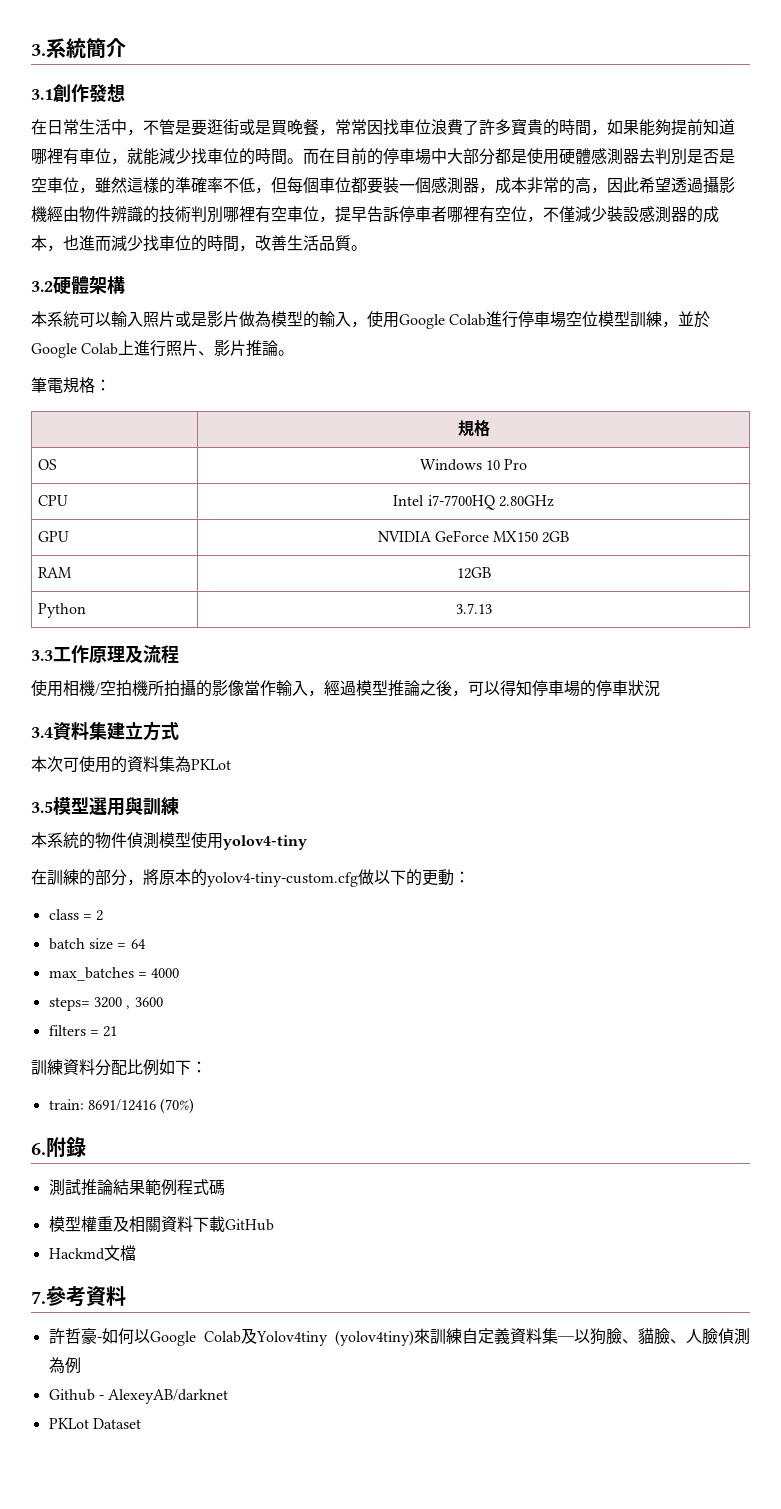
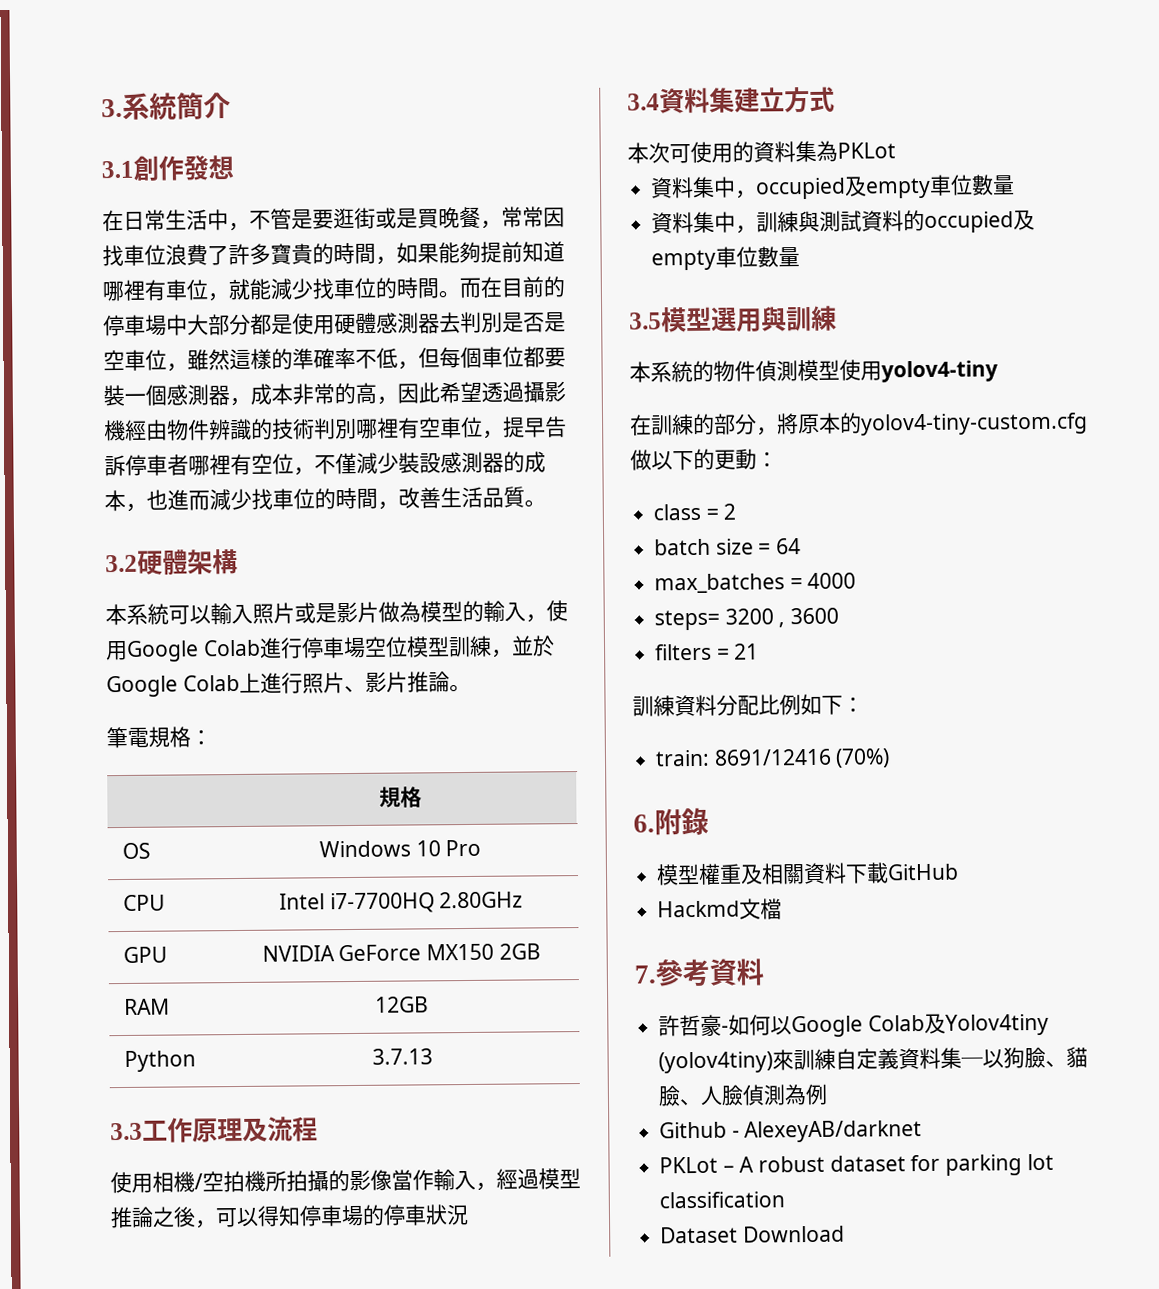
+ 資料集中，occupied及empty車位數量
+ 資料集中，訓練與測試資料的occupied及empty車位數量
- 測試推論結果範例程式碼
- PKLot Dataset
+ PKLot – A robust dataset for parking lot classification
+ Dataset Download

